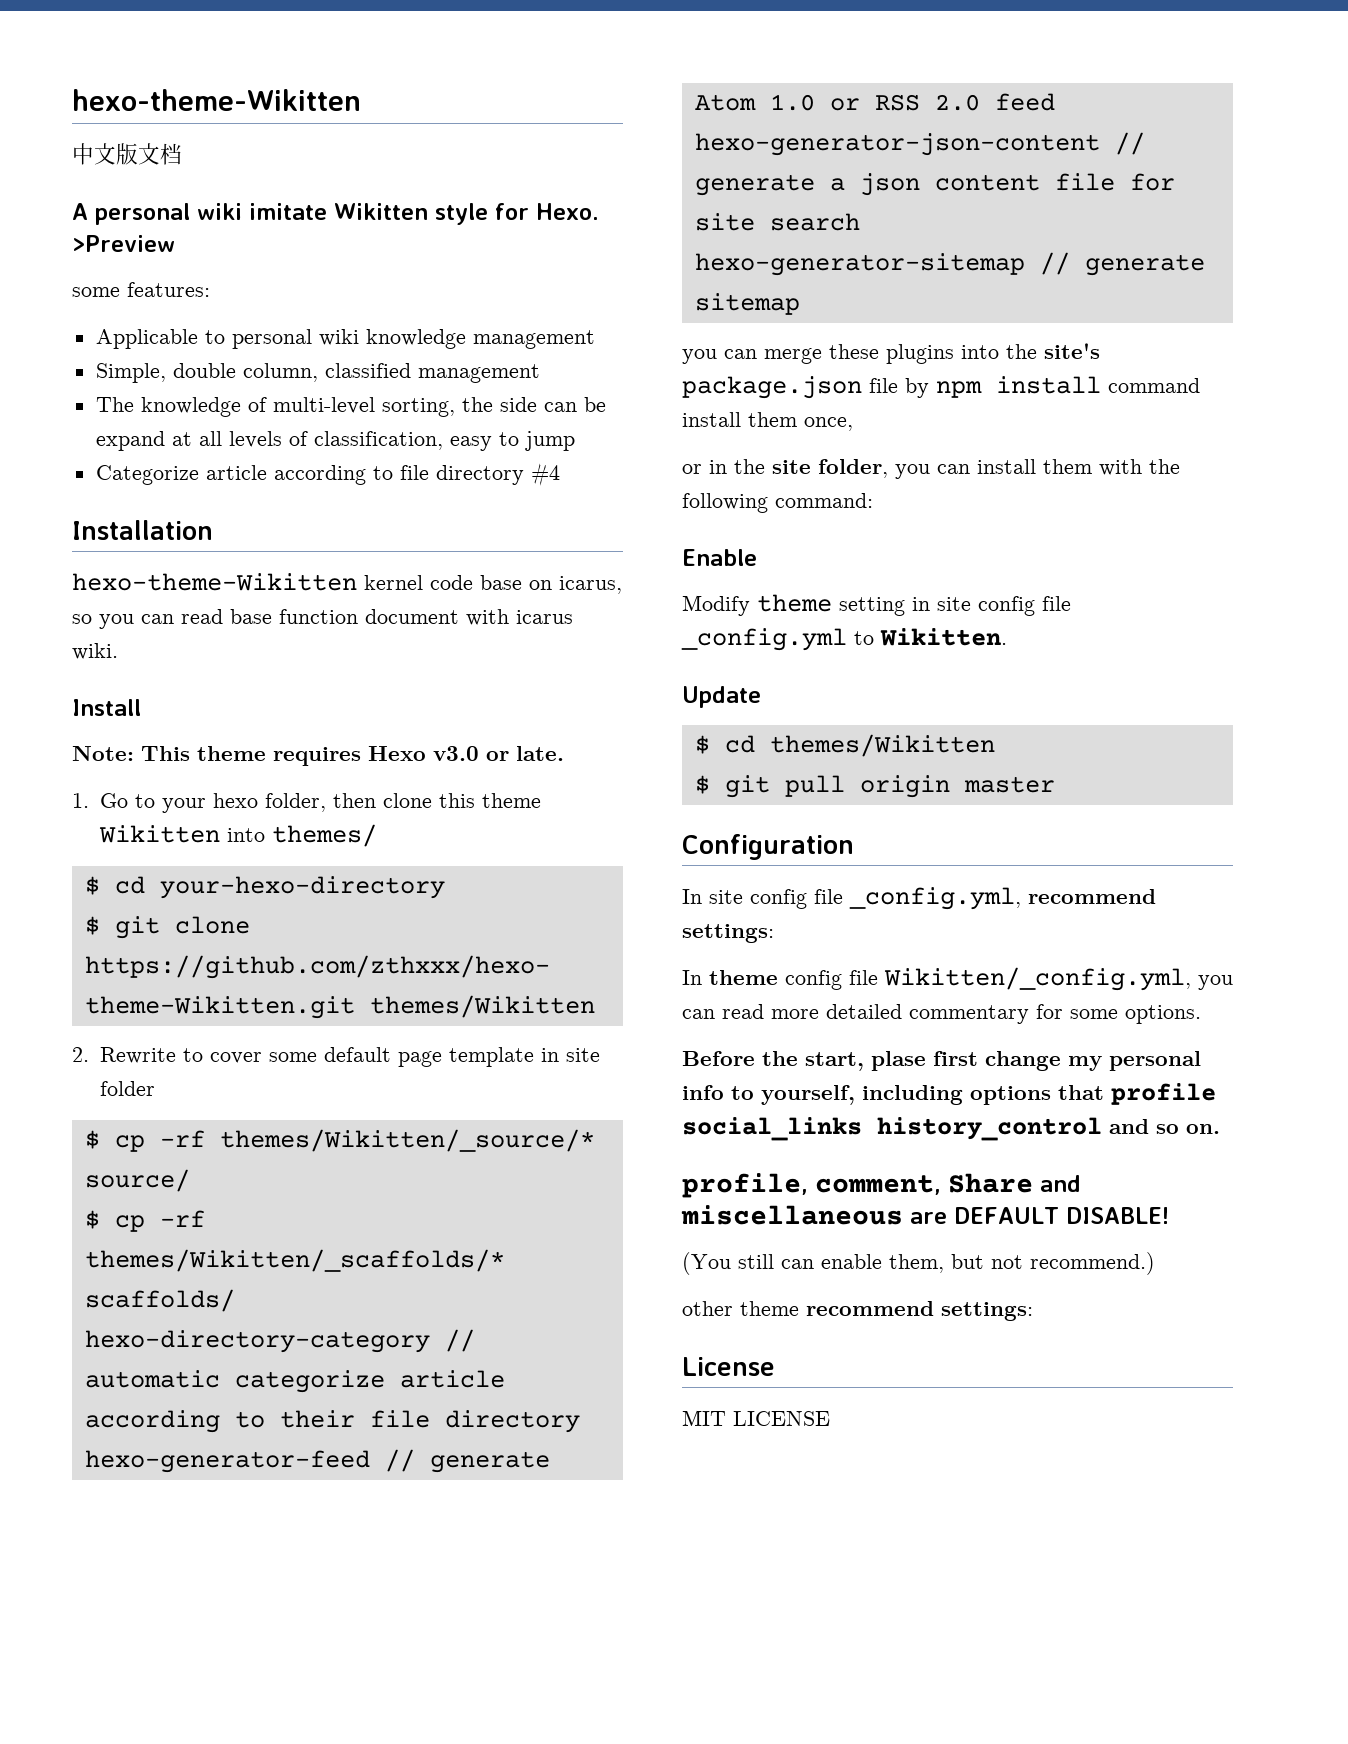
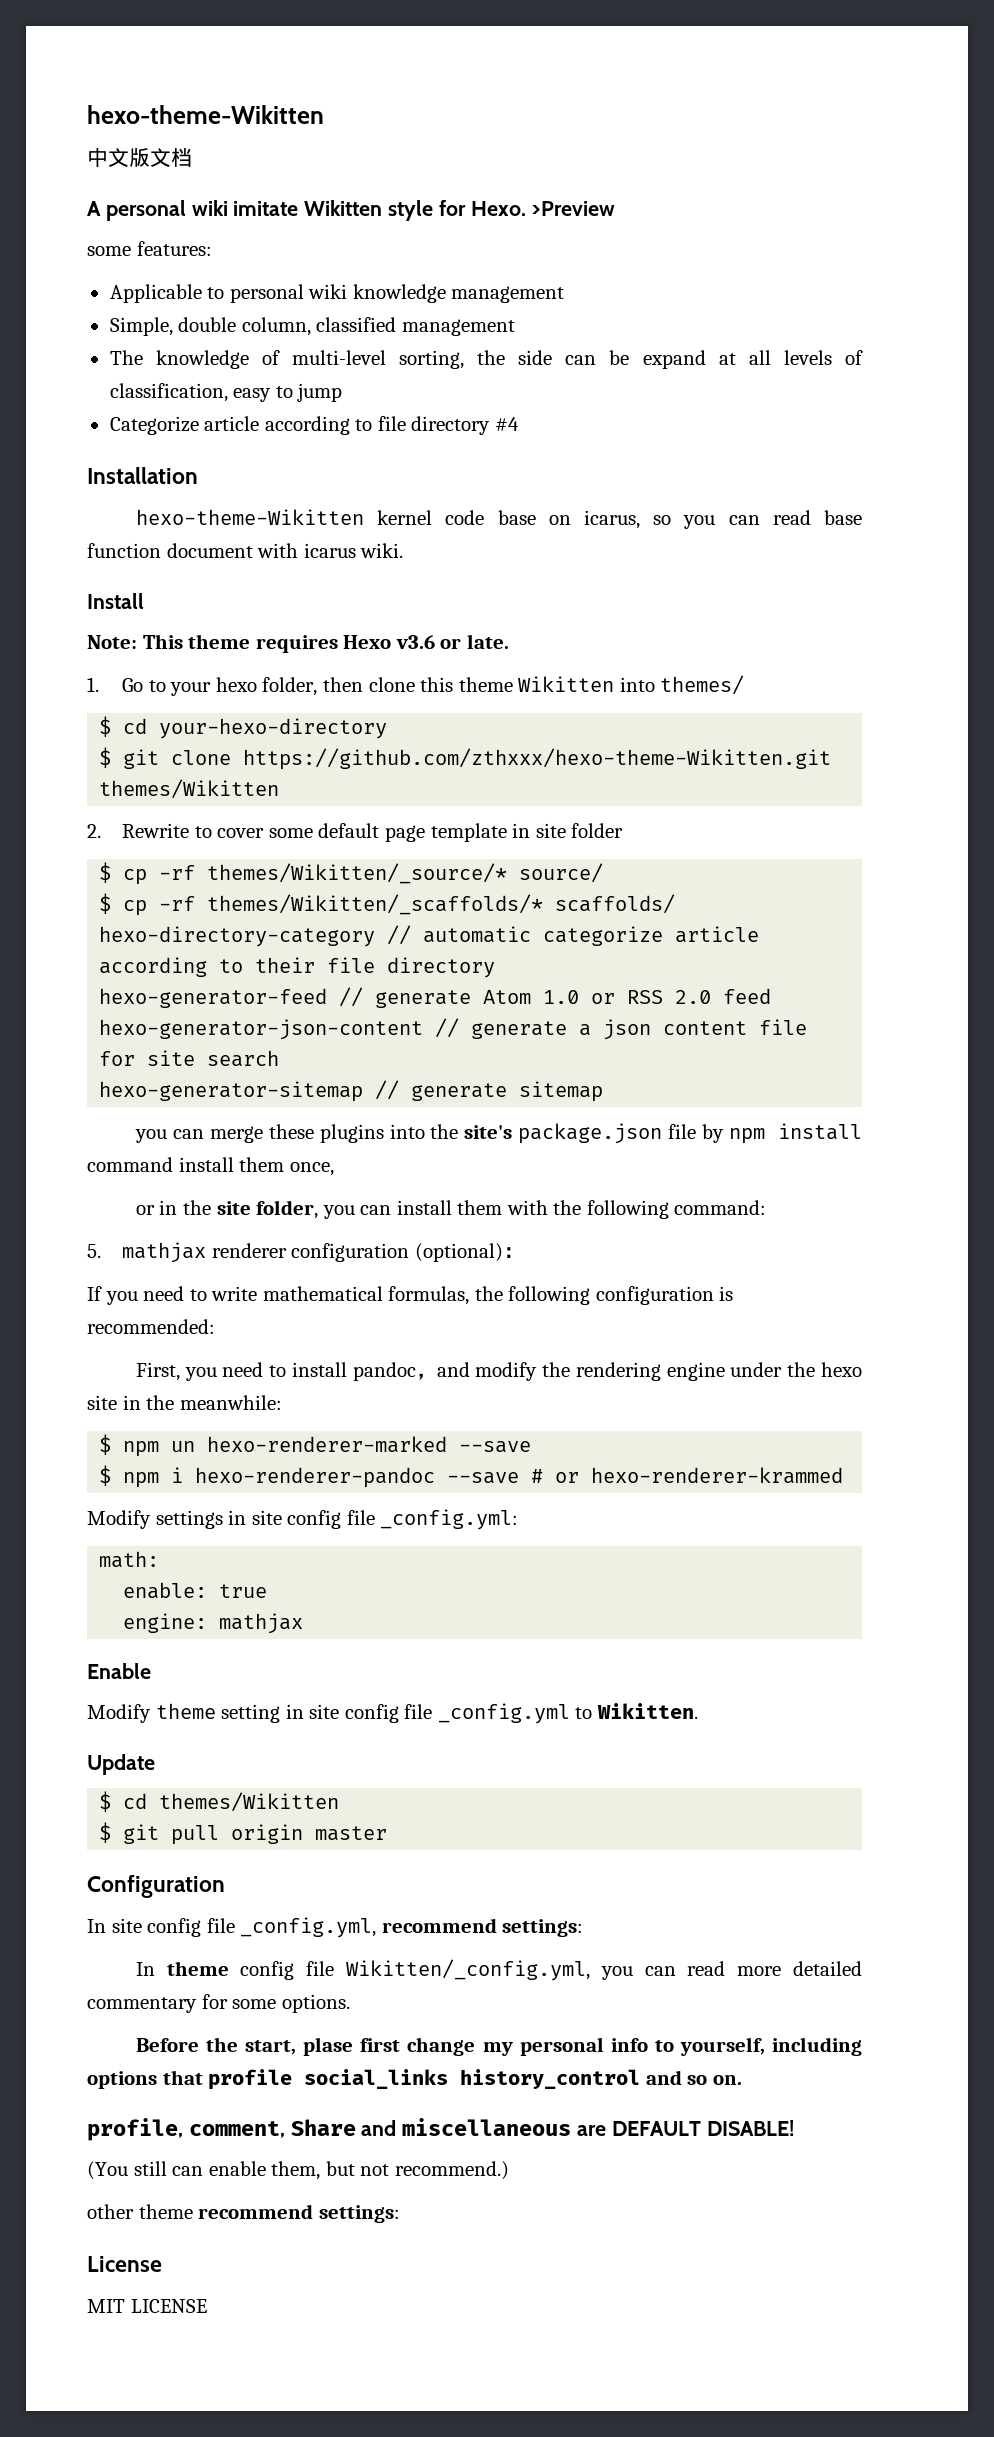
- Note: This theme requires Hexo v3.0 or late.
+ Note: This theme requires Hexo v3.6 or late.
+ 5. mathjax renderer configuration (optional)：
+ If you need to write mathematical formulas, the following configuration is recommended:
+ First, you need to install pandoc，and modify the rendering engine under the hexo site in the meanwhile:
+ $ npm un hexo-renderer-marked --save
+ $ npm i hexo-renderer-pandoc --save # or hexo-renderer-krammed
+ Modify settings in site config file _config.yml:
+ math:
+ enable: true
+ engine: mathjax

